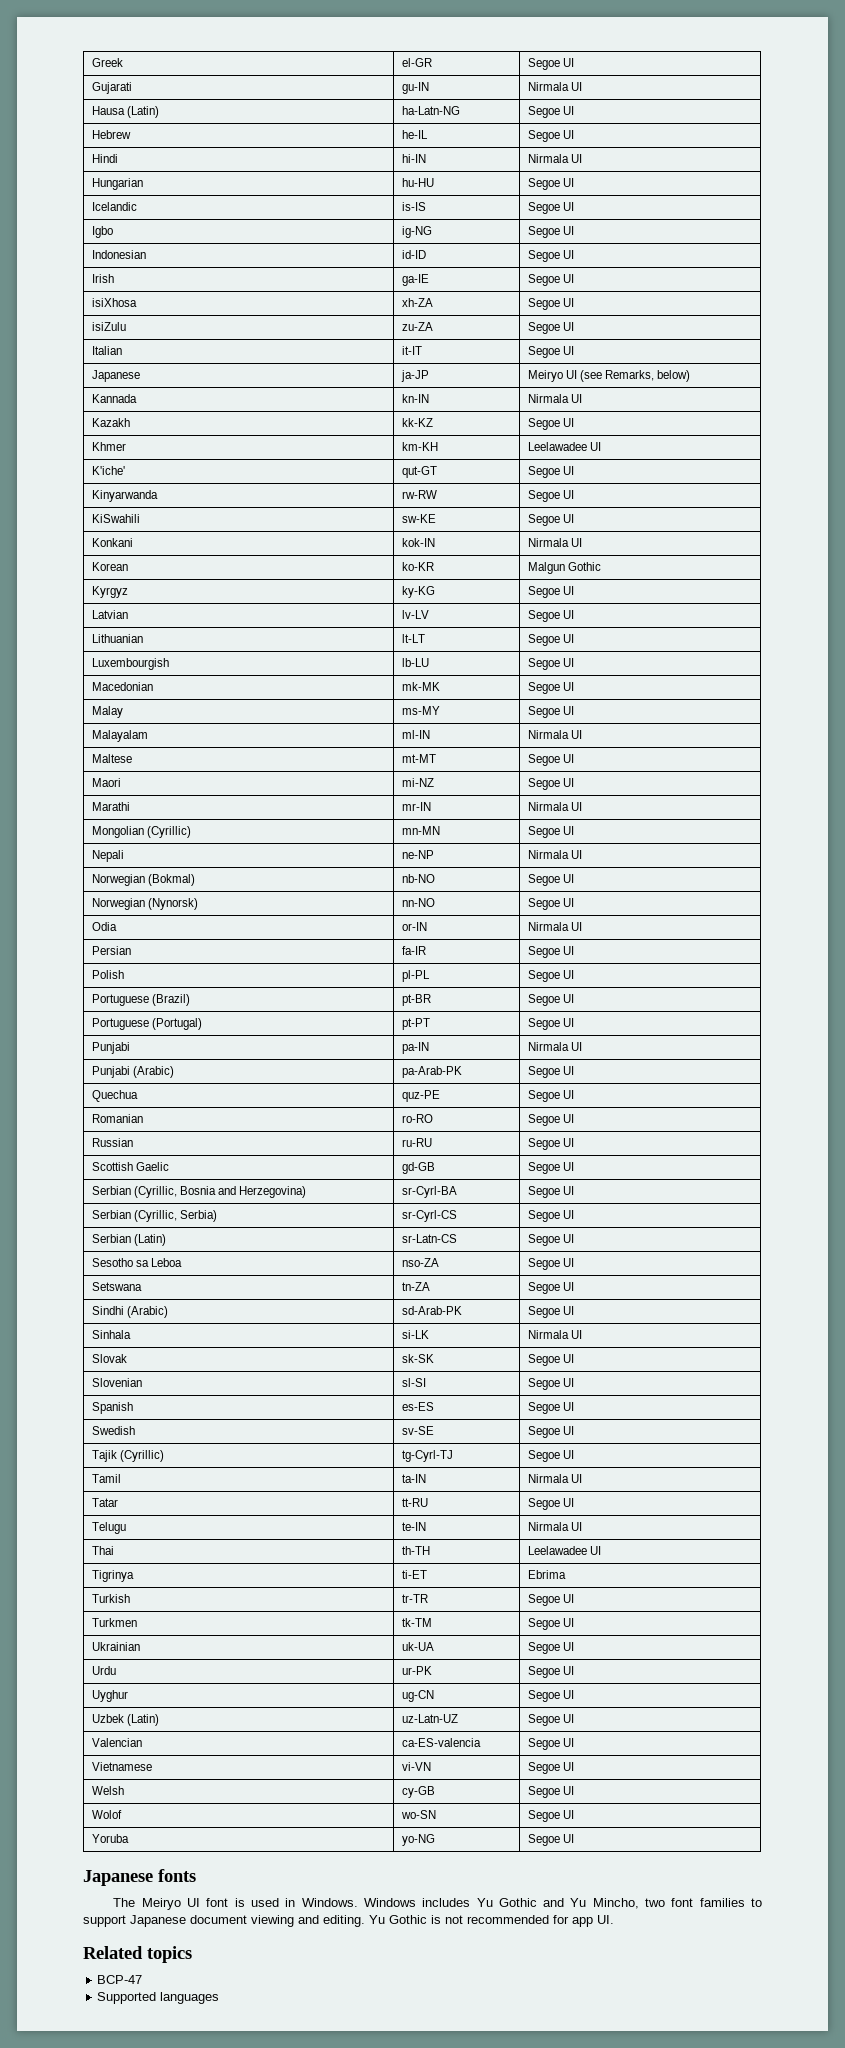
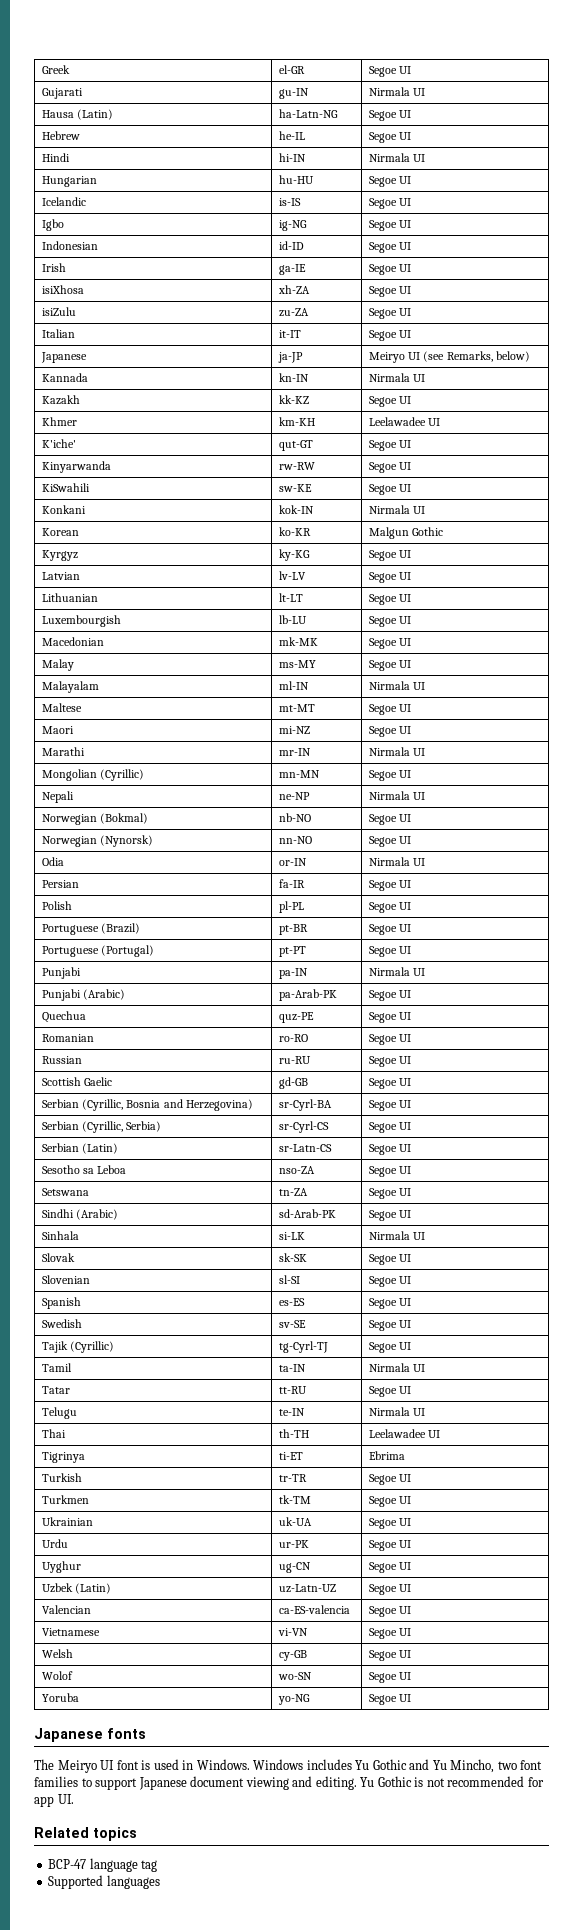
- BCP-47
+ BCP-47 language tag

